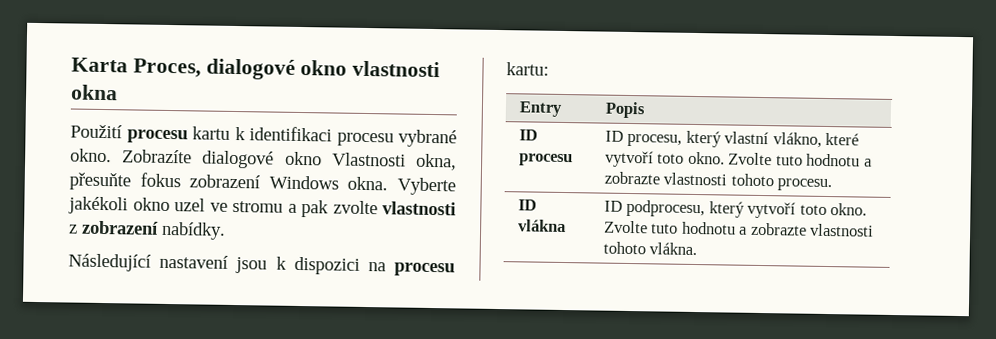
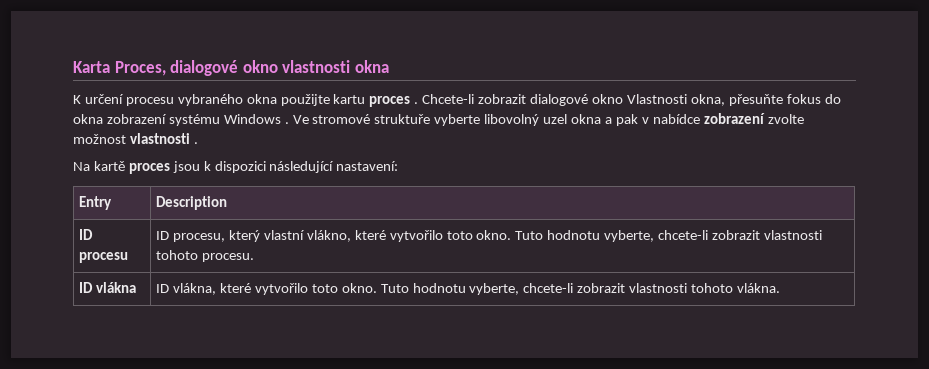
- Použití procesu kartu k identifikaci procesu vybrané okno. Zobrazíte dialogové okno Vlastnosti okna, přesuňte fokus zobrazení Windows okna. Vyberte jakékoli okno uzel ve stromu a pak zvolte vlastnosti z zobrazení nabídky.
- Následující nastavení jsou k dispozici na procesu kartu:
+ K určení procesu vybraného okna použijte kartu proces . Chcete-li zobrazit dialogové okno Vlastnosti okna, přesuňte fokus do okna zobrazení systému Windows . Ve stromové struktuře vyberte libovolný uzel okna a pak v nabídce zobrazení zvolte možnost vlastnosti .
+ Na kartě proces jsou k dispozici následující nastavení:
- Entry | Popis
+ Entry | Description
- ID procesu | ID procesu, který vlastní vlákno, které vytvoří toto okno. Zvolte tuto hodnotu a zobrazte vlastnosti tohoto procesu.
+ ID procesu | ID procesu, který vlastní vlákno, které vytvořilo toto okno. Tuto hodnotu vyberte, chcete-li zobrazit vlastnosti tohoto procesu.
- ID vlákna | ID podprocesu, který vytvoří toto okno. Zvolte tuto hodnotu a zobrazte vlastnosti tohoto vlákna.
+ ID vlákna | ID vlákna, které vytvořilo toto okno. Tuto hodnotu vyberte, chcete-li zobrazit vlastnosti tohoto vlákna.

